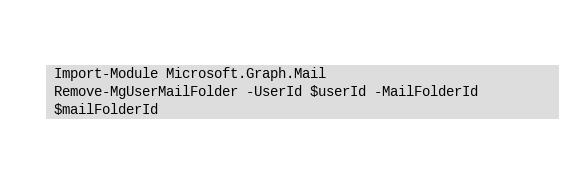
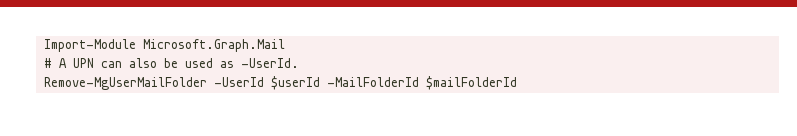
+ # A UPN can also be used as -UserId.

